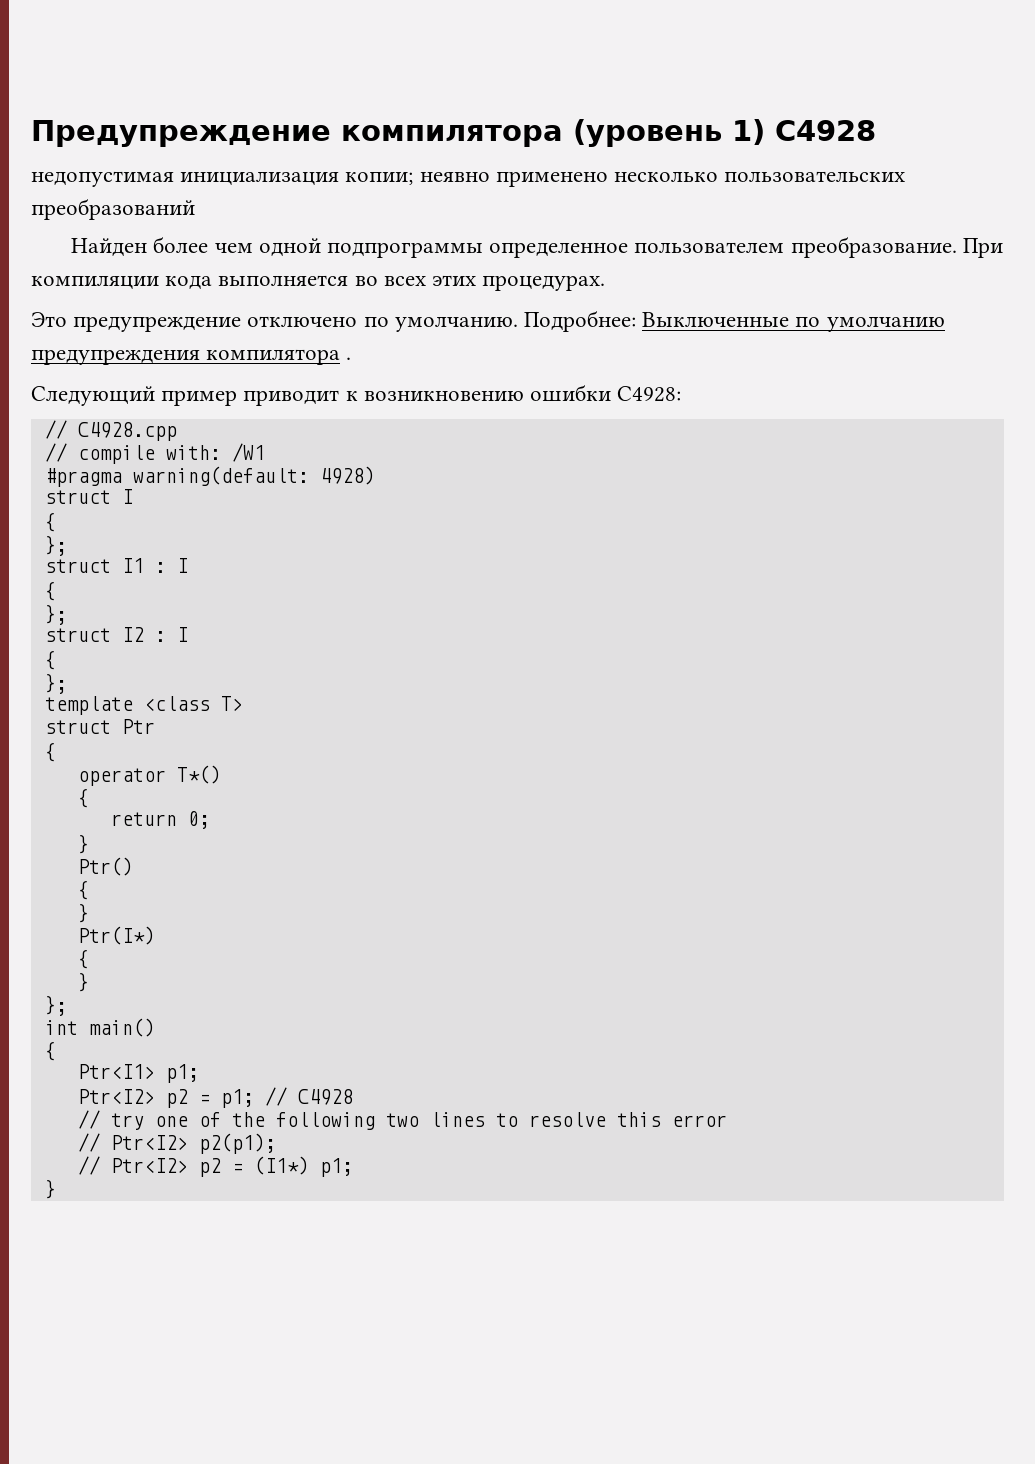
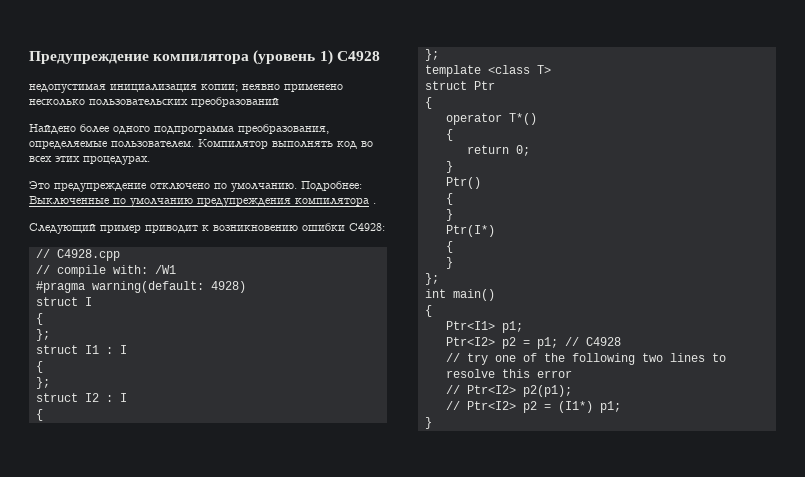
- Найден более чем одной подпрограммы определенное пользователем преобразование. При компиляции кода выполняется во всех этих процедурах.
+ Найдено более одного подпрограмма преобразования, определяемые пользователем. Компилятор выполнять код во всех этих процедурах.

